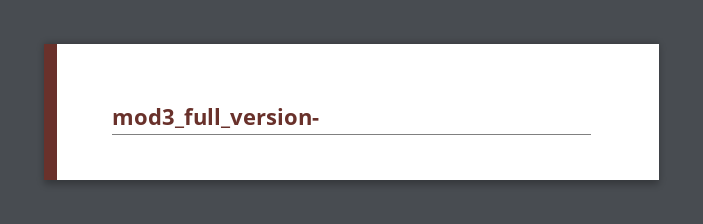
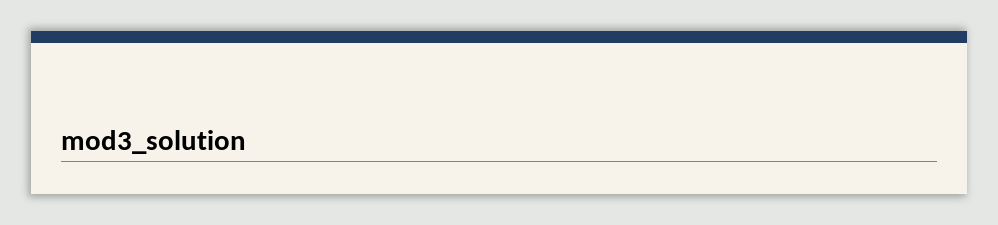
- mod3_full_version-
+ mod3_solution

